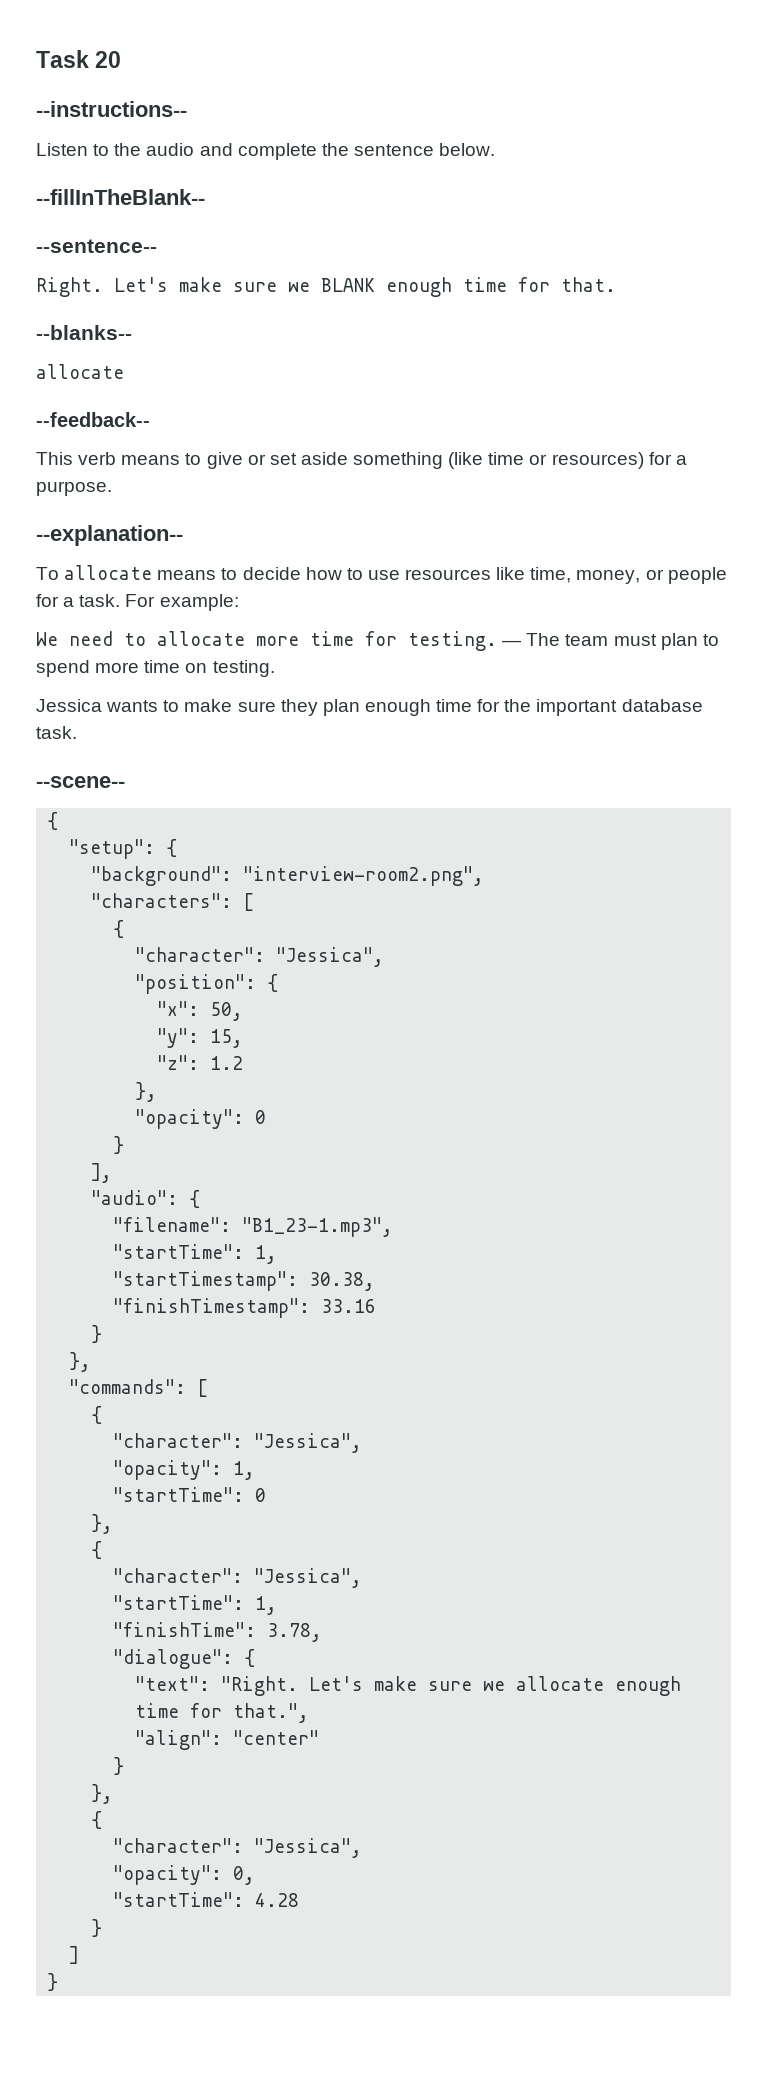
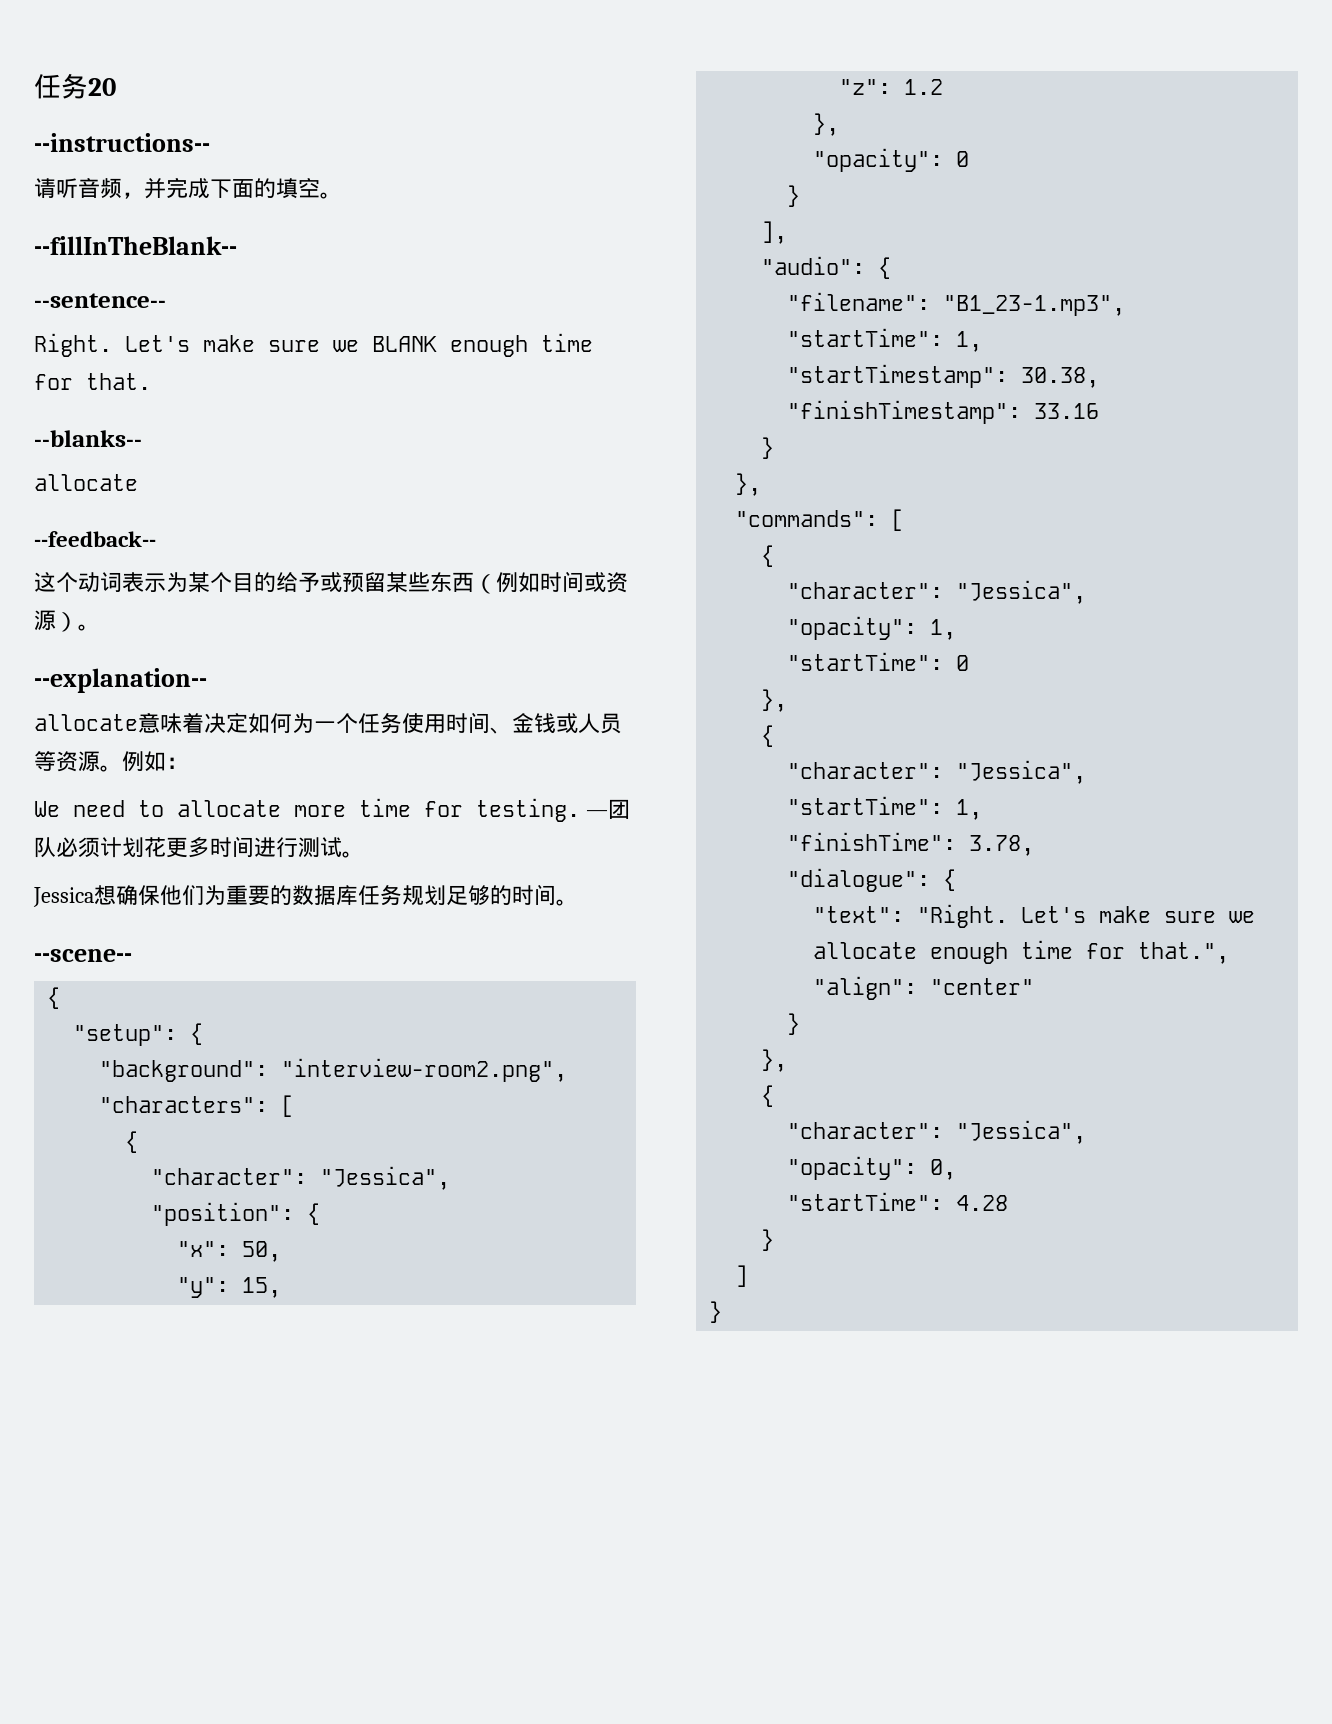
- Task 20
+ 任务20
- Listen to the audio and complete the sentence below.
+ 请听音频，并完成下面的填空。
- This verb means to give or set aside something (like time or resources) for a purpose.
+ 这个动词表示为某个目的给予或预留某些东西（例如时间或资源）。
  --explanation--
- To allocate means to decide how to use resources like time, money, or people for a task. For example:
+ allocate意味着决定如何为一个任务使用时间、金钱或人员等资源。例如：
- — The team must plan to spend more time on testing.
- Jessica wants to make sure they plan enough time for the important database task.
+ —团队必须计划花更多时间进行测试。
+ Jessica想确保他们为重要的数据库任务规划足够的时间。

